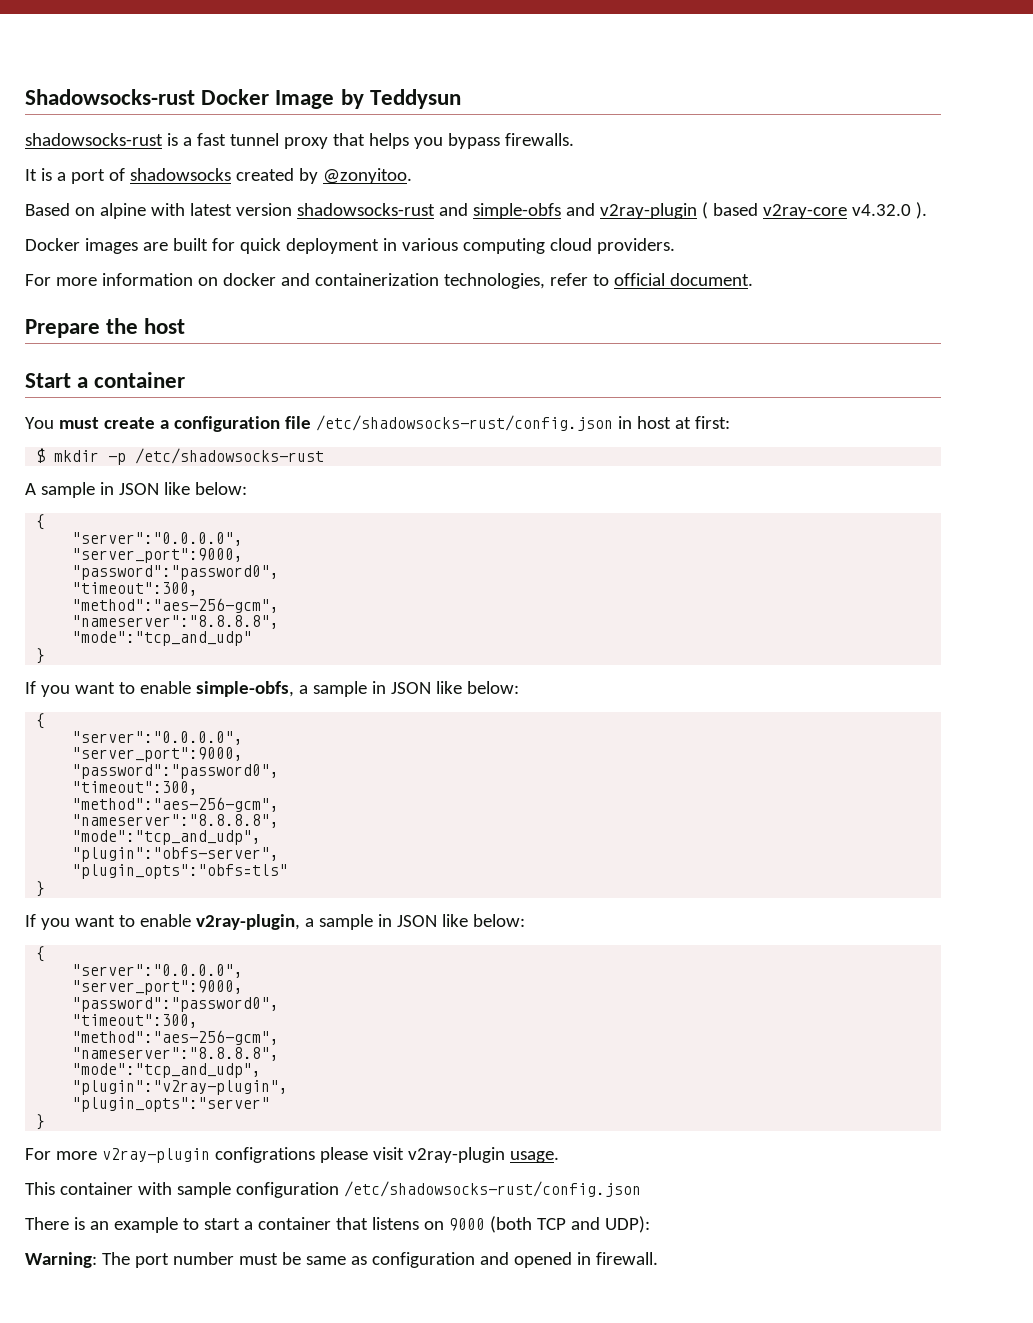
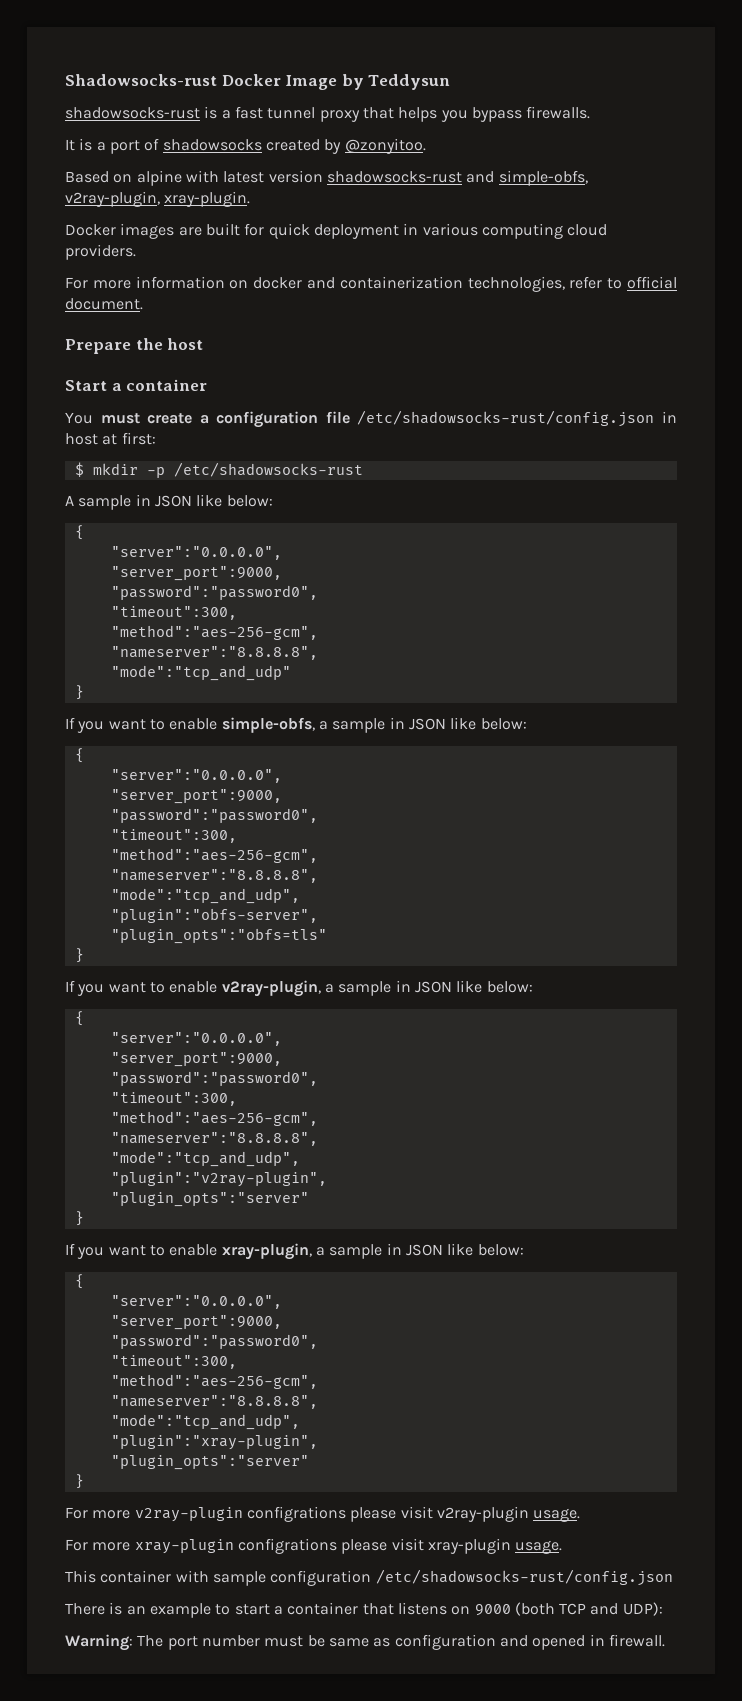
- Based on alpine with latest version shadowsocks-rust and simple-obfs and v2ray-plugin ( based v2ray-core v4.32.0 ).
+ Based on alpine with latest version shadowsocks-rust and simple-obfs, v2ray-plugin, xray-plugin.
+ If you want to enable xray-plugin, a sample in JSON like below:
+ {
+ "server":"0.0.0.0",
+ "server_port":9000,
+ "password":"password0",
+ "timeout":300,
+ "method":"aes-256-gcm",
+ "nameserver":"8.8.8.8",
+ "mode":"tcp_and_udp",
+ "plugin":"xray-plugin",
+ "plugin_opts":"server"
+ }
+ For more xray-plugin configrations please visit xray-plugin usage.

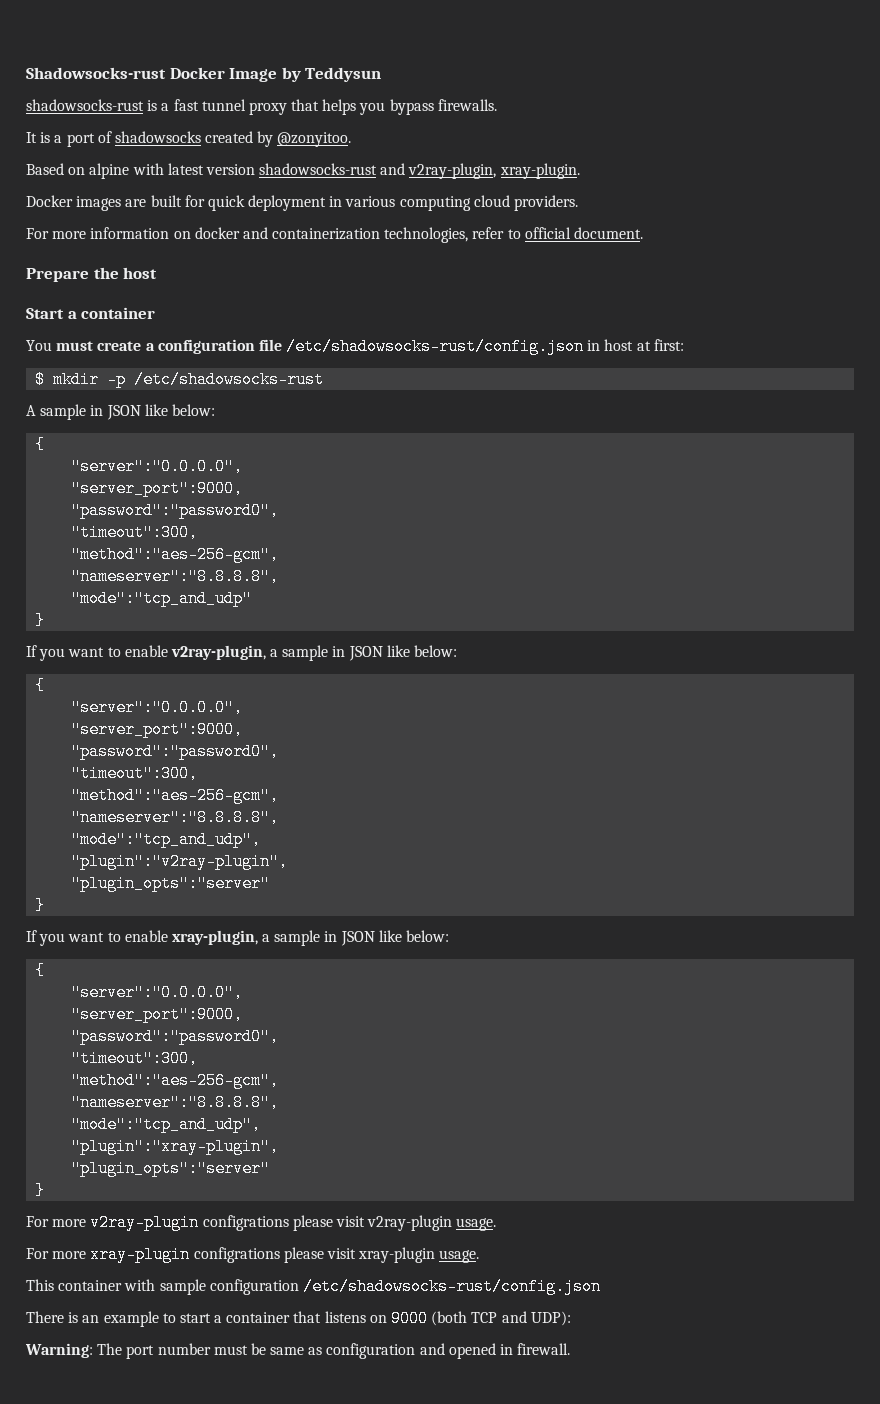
- Based on alpine with latest version shadowsocks-rust and simple-obfs, v2ray-plugin, xray-plugin.
+ Based on alpine with latest version shadowsocks-rust and v2ray-plugin, xray-plugin.
- If you want to enable simple-obfs, a sample in JSON like below:
- {
- "server":"0.0.0.0",
- "server_port":9000,
- "password":"password0",
- "timeout":300,
- "method":"aes-256-gcm",
- "nameserver":"8.8.8.8",
- "mode":"tcp_and_udp",
- "plugin":"obfs-server",
- "plugin_opts":"obfs=tls"
- }

